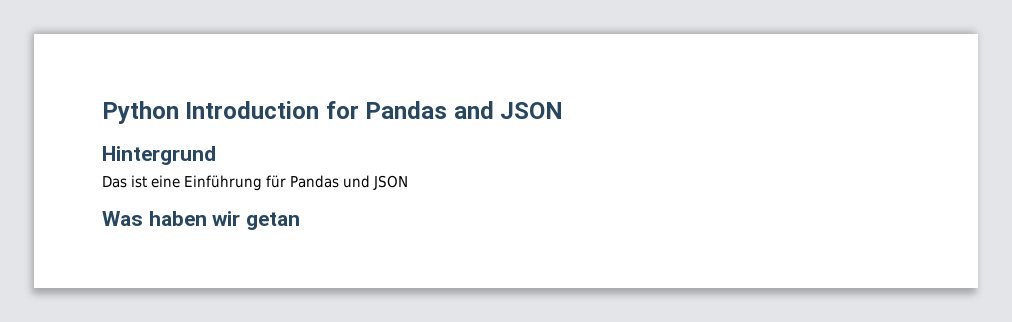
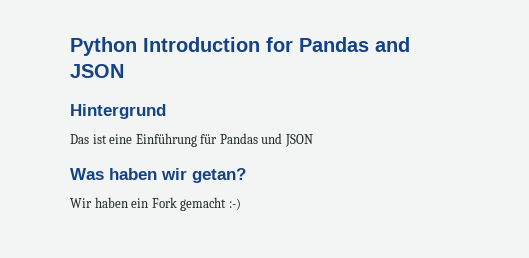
- Was haben wir getan
+ Was haben wir getan?
+ Wir haben ein Fork gemacht :-)

